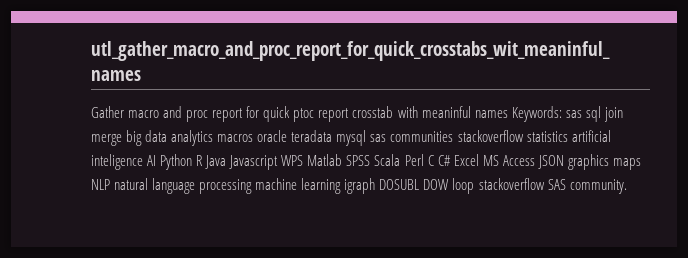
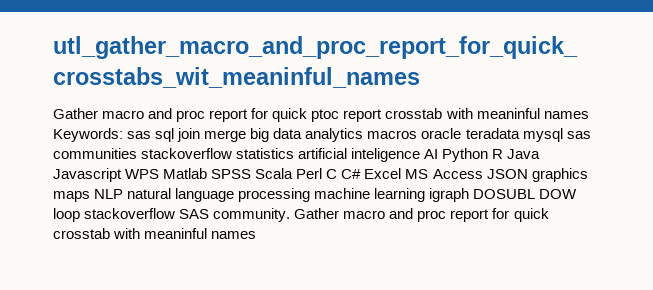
+ Gather macro and proc report for quick crosstab with meaninful names

